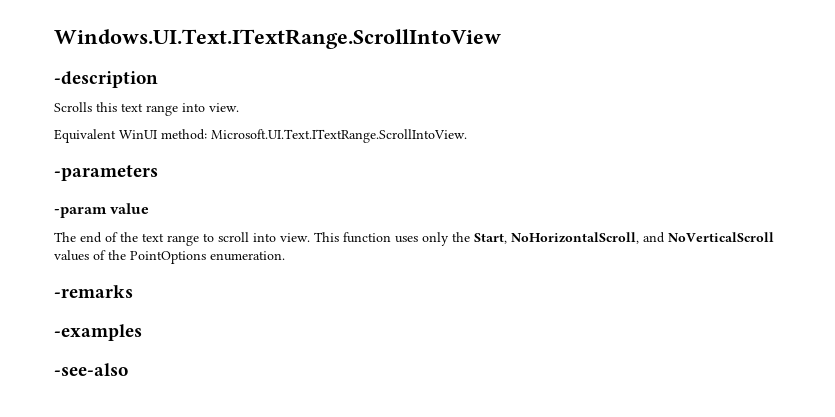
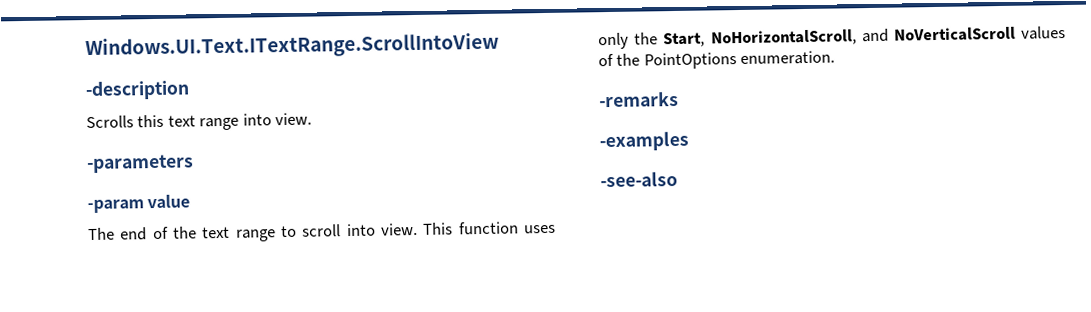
- Equivalent WinUI method: Microsoft.UI.Text.ITextRange.ScrollIntoView.

